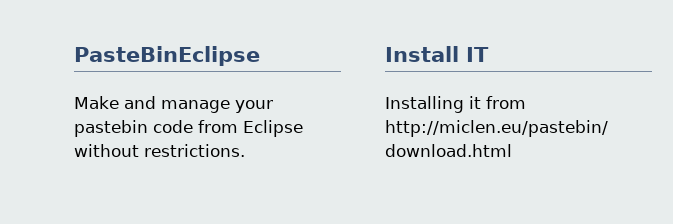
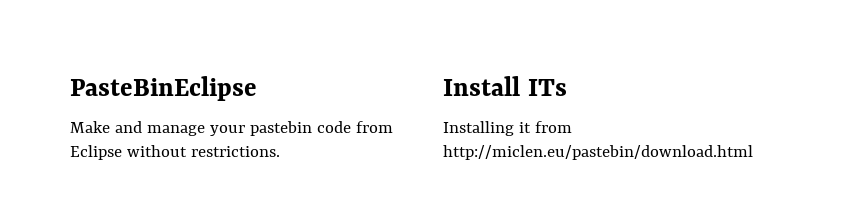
- Install IT
+ Install ITs

